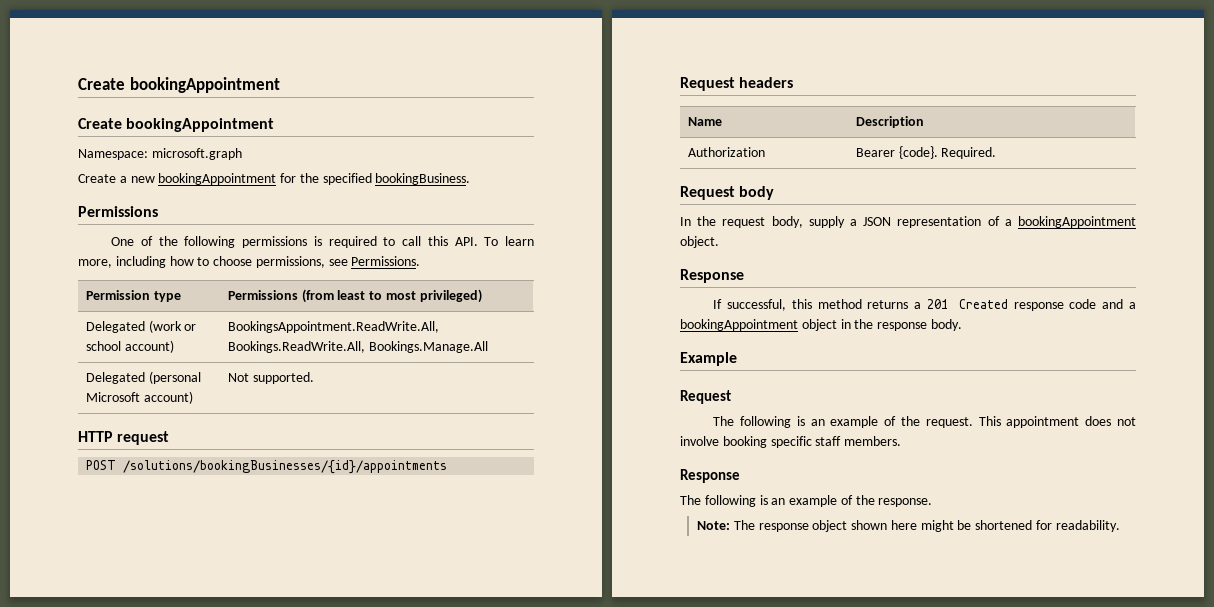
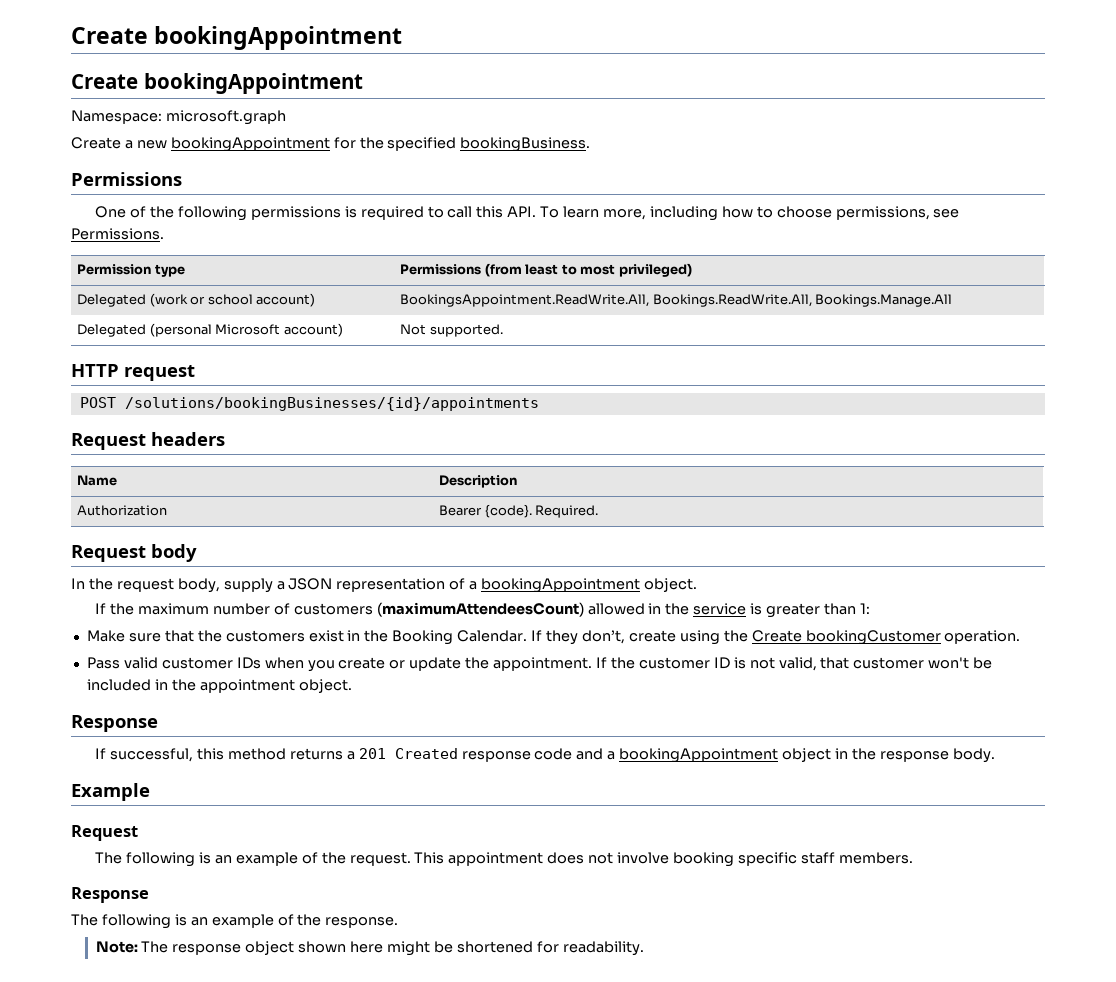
+ If the maximum number of customers (maximumAttendeesCount) allowed in the service is greater than 1:
+ Make sure that the customers exist in the Booking Calendar. If they don’t, create using the Create bookingCustomer operation.
+ Pass valid customer IDs when you create or update the appointment. If the customer ID is not valid, that customer won't be included in the appointment object.

